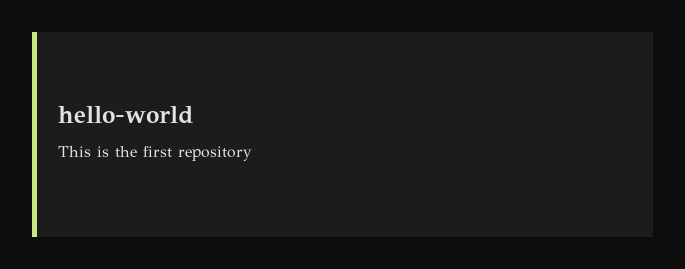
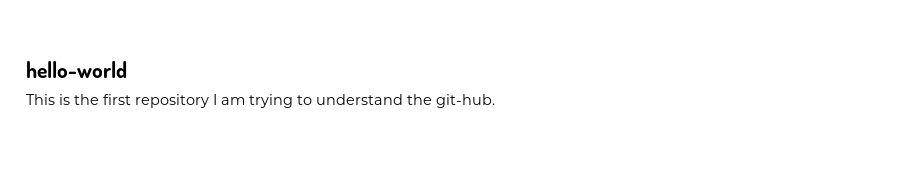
- This is the first repository
+ This is the first repository I am trying to understand the git-hub.

